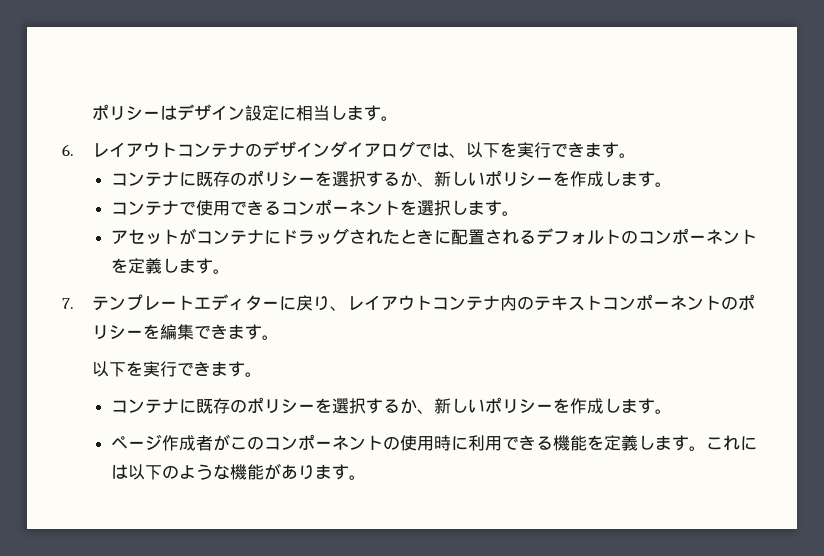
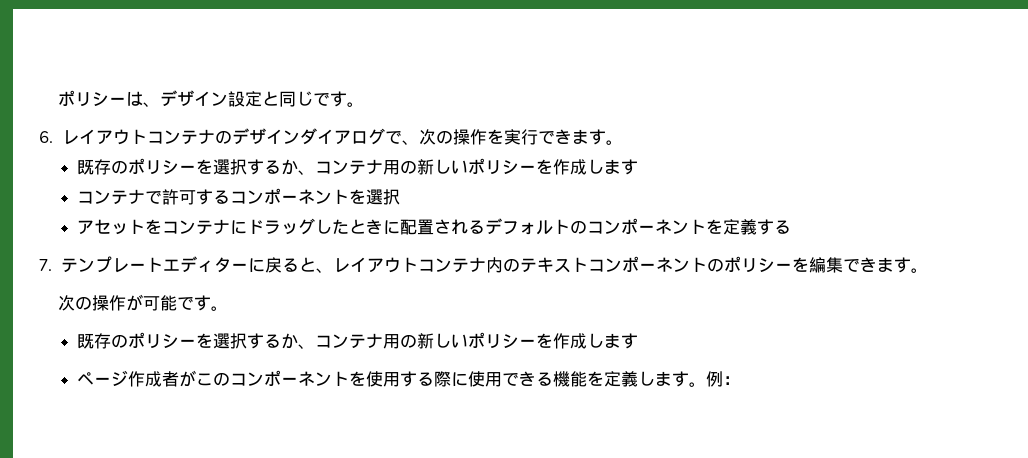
- ポリシーはデザイン設定に相当します。
+ ポリシーは、デザイン設定と同じです。
- 6.レイアウトコンテナのデザインダイアログでは、以下を実行できます。
- コンテナに既存のポリシーを選択するか、新しいポリシーを作成します。
+ 6.レイアウトコンテナのデザインダイアログで、次の操作を実行できます。
+ 既存のポリシーを選択するか、コンテナ用の新しいポリシーを作成します
- コンテナで使用できるコンポーネントを選択します。
+ コンテナで許可するコンポーネントを選択
- アセットがコンテナにドラッグされたときに配置されるデフォルトのコンポーネントを定義します。
+ アセットをコンテナにドラッグしたときに配置されるデフォルトのコンポーネントを定義する
- 7.テンプレートエディターに戻り、レイアウトコンテナ内のテキストコンポーネントのポリシーを編集できます。
- 以下を実行できます。
- コンテナに既存のポリシーを選択するか、新しいポリシーを作成します。
+ 7.テンプレートエディターに戻ると、レイアウトコンテナ内のテキストコンポーネントのポリシーを編集できます。
+ 次の操作が可能です。
+ 既存のポリシーを選択するか、コンテナ用の新しいポリシーを作成します
- ページ作成者がこのコンポーネントの使用時に利用できる機能を定義します。
+ ページ作成者がこのコンポーネントを使用する際に使用できる機能を定義します。
- これには以下のような機能があります。
+ 例：

